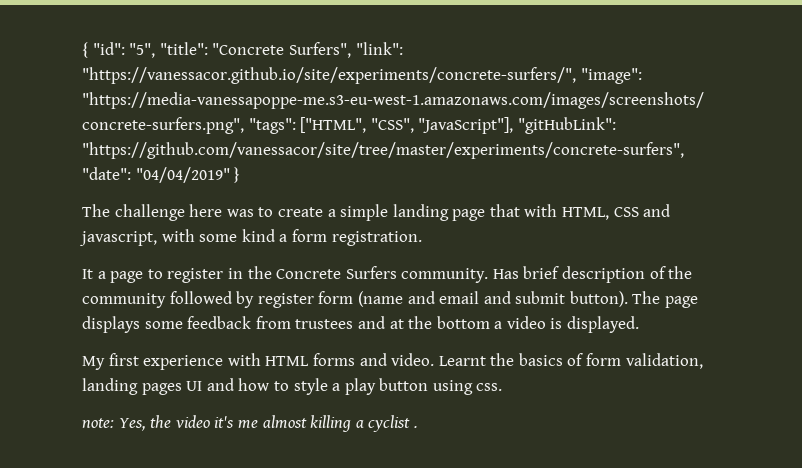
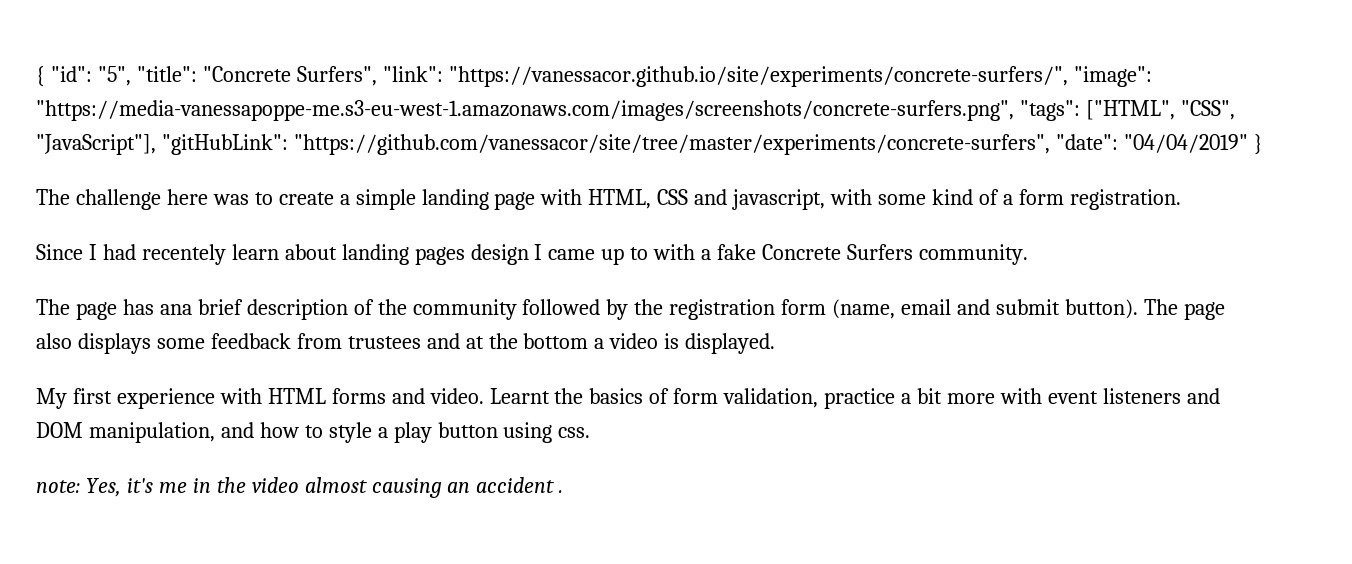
- The challenge here was to create a simple landing page that with HTML, CSS and javascript, with some kind a form registration.
+ The challenge here was to create a simple landing page with HTML, CSS and javascript, with some kind of a form registration.
- It a page to register in the Concrete Surfers community. Has brief description of the community followed by register form (name and email and submit button).
+ Since I had recentely learn about landing pages design I came up to with a fake Concrete Surfers community.
+ The page has ana brief description of the community followed by the registration form (name, email and submit button).
- The page displays some feedback from trustees and at the bottom a video is displayed.
+ The page also displays some feedback from trustees and at the bottom a video is displayed.
- Learnt the basics of form validation, landing pages UI and how to style a play button using css.
+ Learnt the basics of form validation, practice a bit more with event listeners and DOM manipulation, and how to style a play button using css.
- note: Yes, the video it's me almost killing a cyclist .
+ note: Yes, it's me in the video almost causing an accident .

